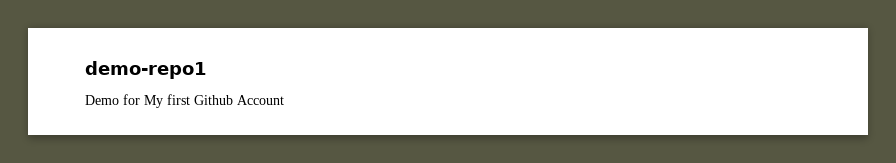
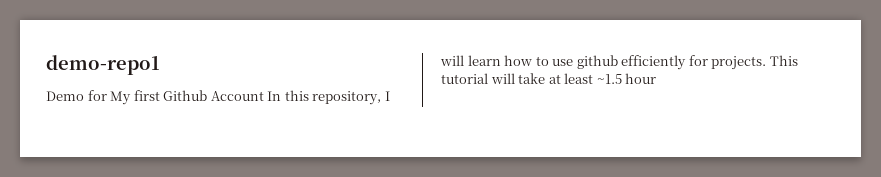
- Demo for My first Github Account
+ Demo for My first Github Account In this repository, I will learn how to use github efficiently for projects. This tutorial will take at least ~1.5 hour

